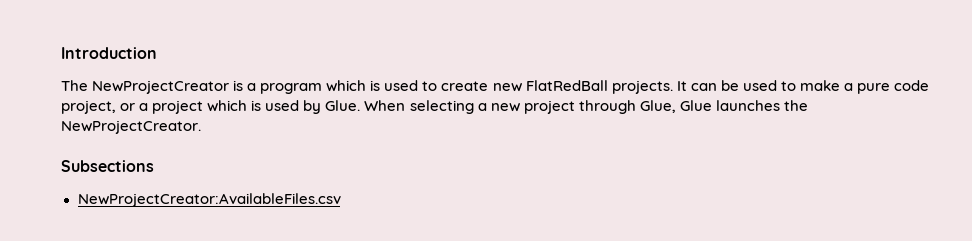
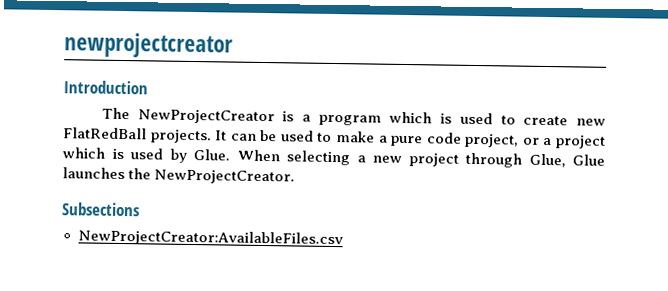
+ newprojectcreator

